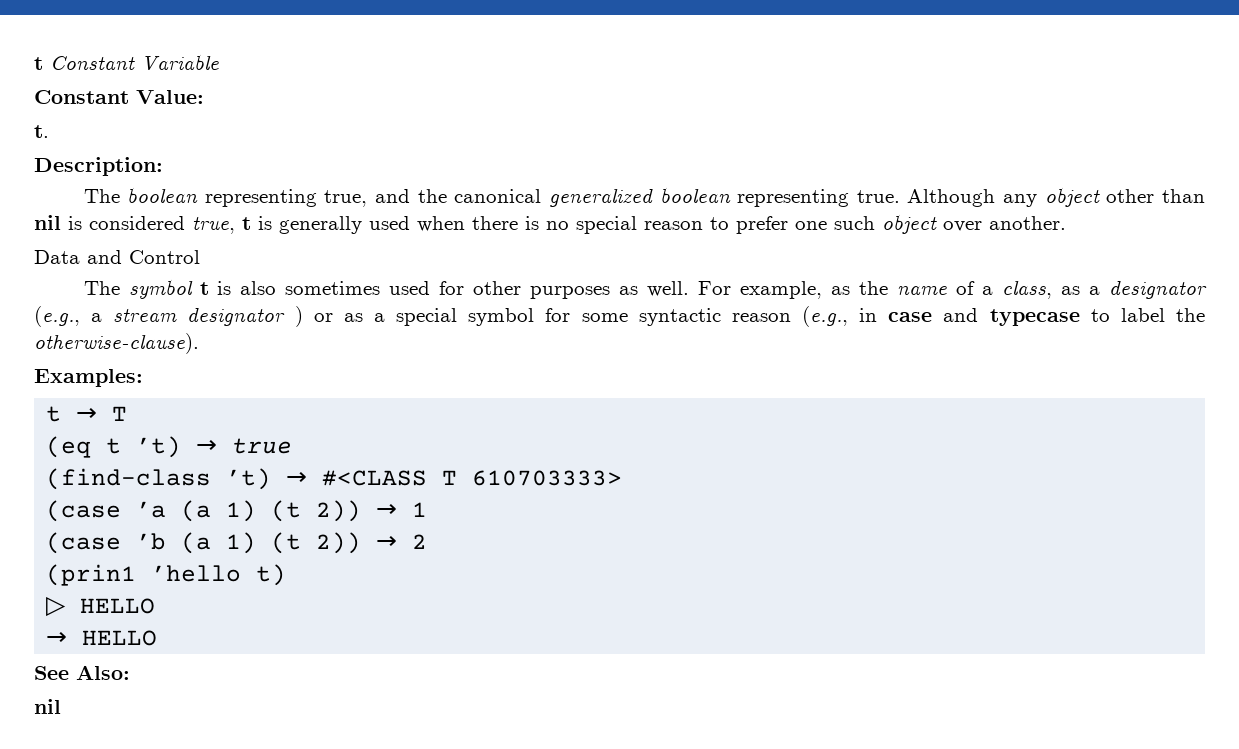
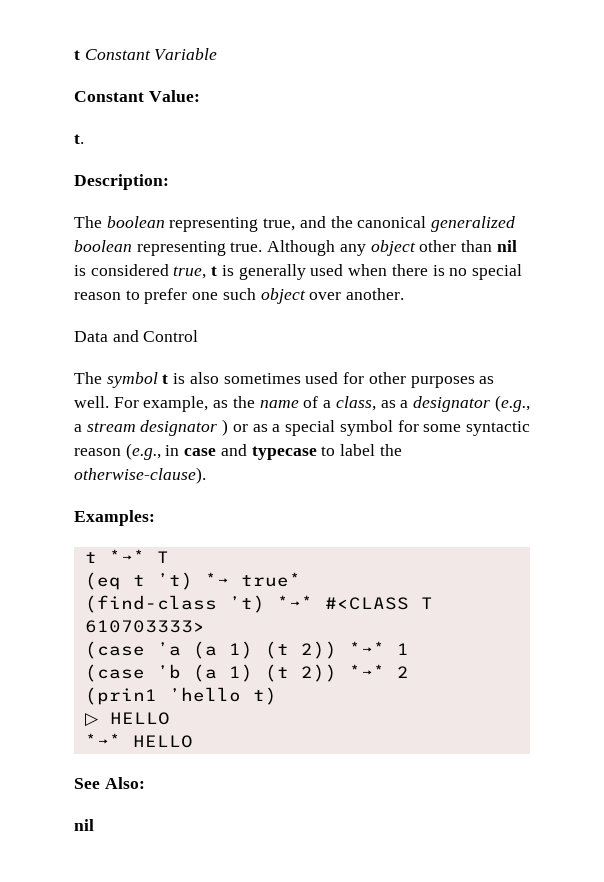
- t → T
+ t *→* T
- (eq t ’t) → true
+ (eq t ’t) *→ true*
- (find-class ’t) → #<CLASS T 610703333>
+ (find-class ’t) *→* #<CLASS T 610703333>
- (case ’a (a 1) (t 2)) → 1
+ (case ’a (a 1) (t 2)) *→* 1
- (case ’b (a 1) (t 2)) → 2
+ (case ’b (a 1) (t 2)) *→* 2
- → HELLO
+ *→* HELLO

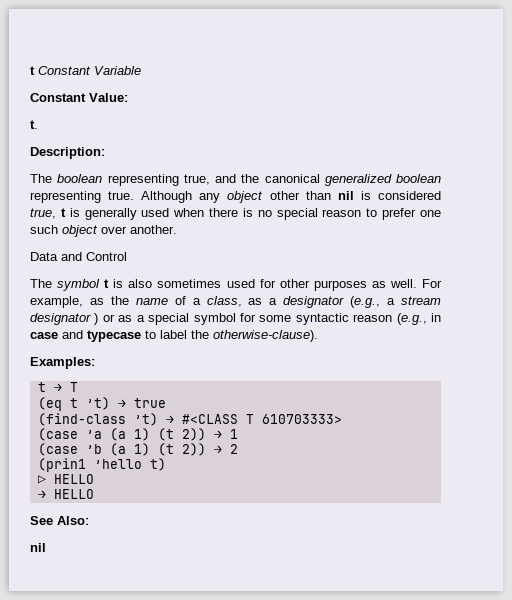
- t *→* T
+ t → T
- (eq t ’t) *→ true*
+ (eq t ’t) → true
- (find-class ’t) *→* #<CLASS T 610703333>
+ (find-class ’t) → #<CLASS T 610703333>
- (case ’a (a 1) (t 2)) *→* 1
+ (case ’a (a 1) (t 2)) → 1
- (case ’b (a 1) (t 2)) *→* 2
+ (case ’b (a 1) (t 2)) → 2
- *→* HELLO
+ → HELLO

